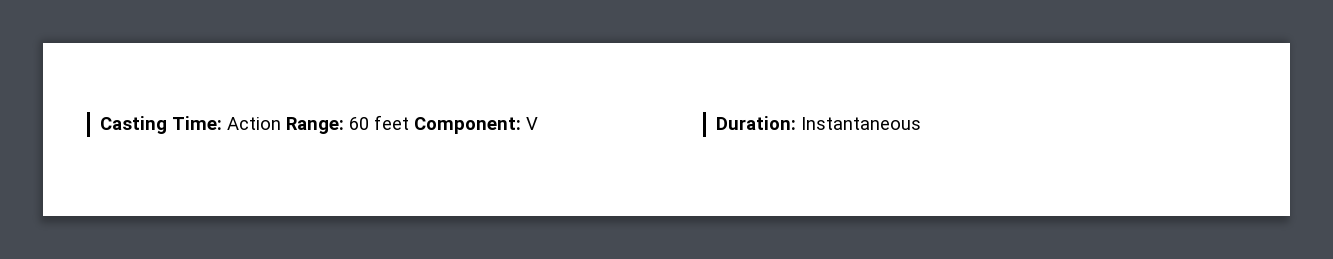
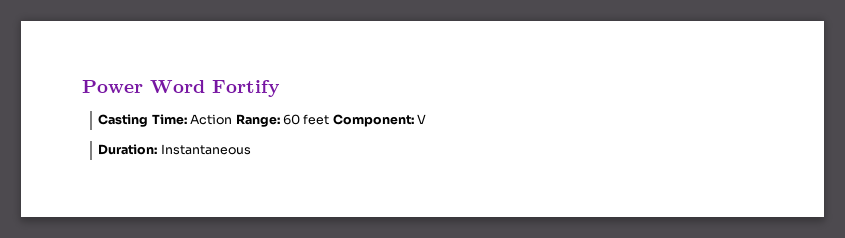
+ Power Word Fortify

